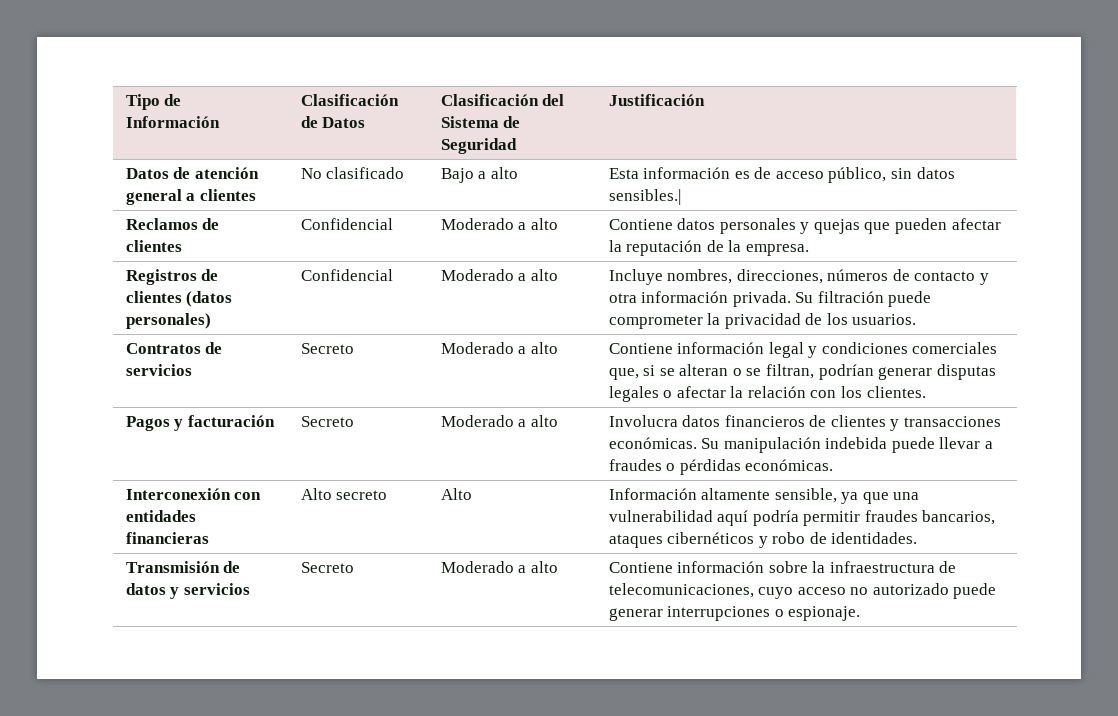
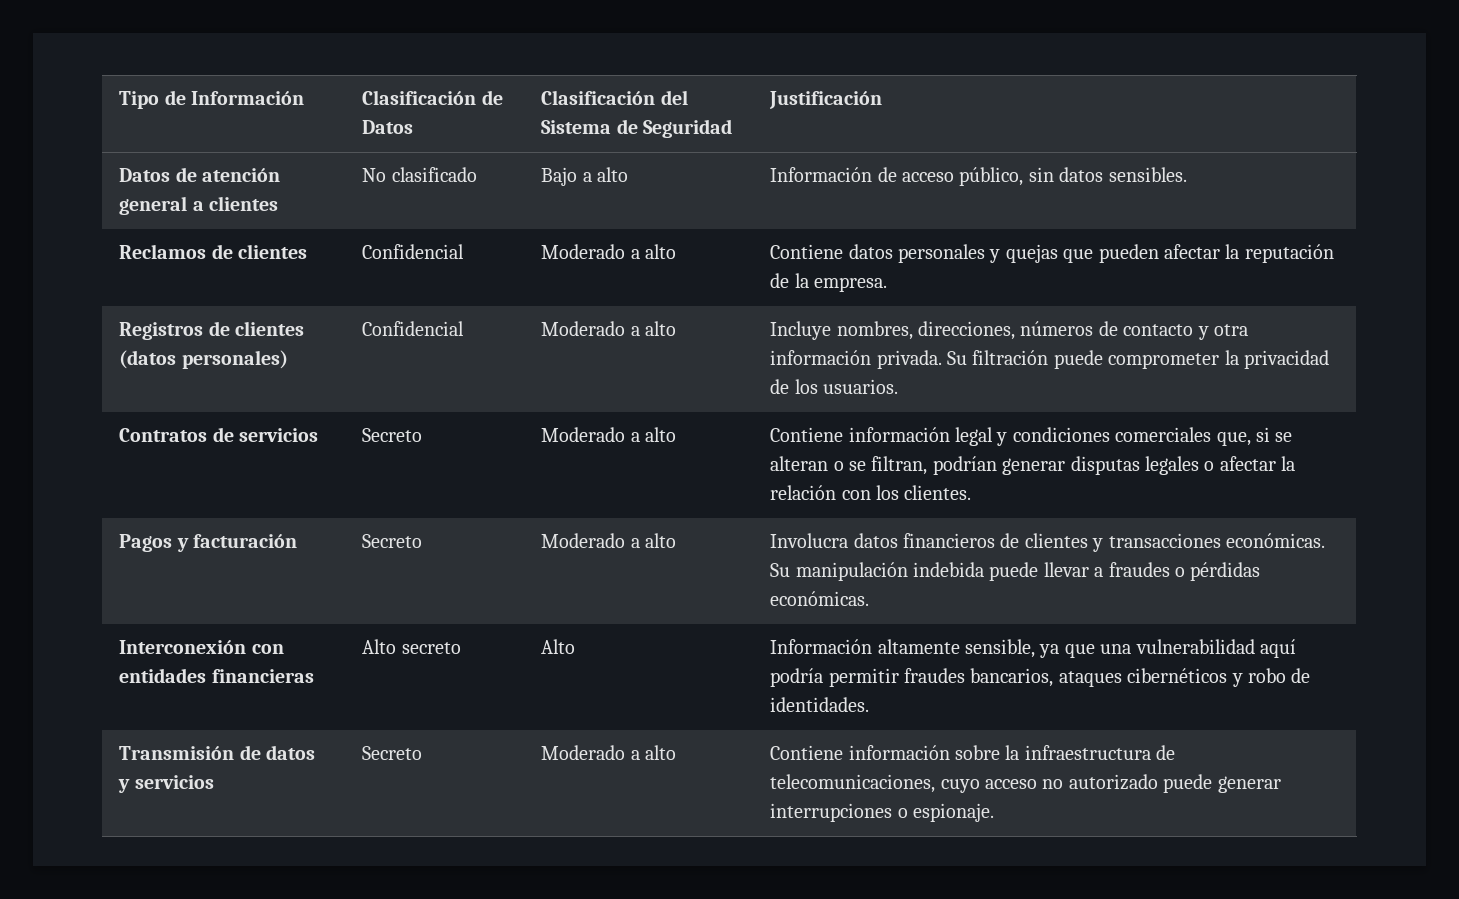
- Datos de atención general a clientes | No clasificado | Bajo a alto | Esta información es de acceso público, sin datos sensibles.|
+ Datos de atención general a clientes | No clasificado | Bajo a alto | Información de acceso público, sin datos sensibles.

